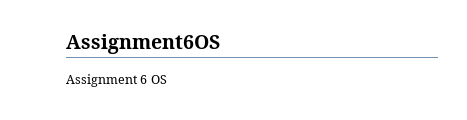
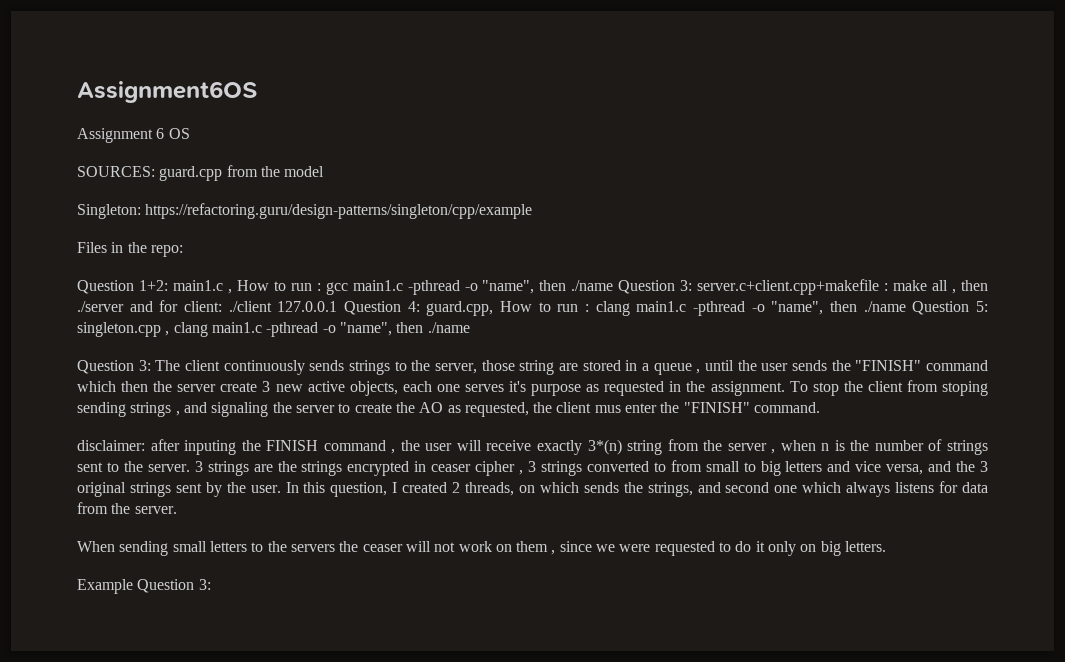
+ SOURCES: guard.cpp from the model
+ Singleton: https://refactoring.guru/design-patterns/singleton/cpp/example
+ Files in the repo:
+ Question 1+2: main1.c , How to run : gcc main1.c -pthread -o "name", then ./name Question 3: server.c+client.cpp+makefile : make all , then ./server and for client: ./client 127.0.0.1 Question 4: guard.cpp, How to run : clang main1.c -pthread -o "name", then ./name Question 5: singleton.cpp , clang main1.c -pthread -o "name", then ./name
+ Question 3: The client continuously sends strings to the server, those string are stored in a queue , until the user sends the "FINISH" command which then the server create 3 new active objects, each one serves it's purpose as requested in the assignment. To stop the client from stoping sending strings , and signaling the server to create the AO as requested, the client mus enter the "FINISH" command.
+ disclaimer: after inputing the FINISH command , the user will receive exactly 3*(n) string from the server , when n is the number of strings sent to the server. 3 strings are the strings encrypted in ceaser cipher , 3 strings converted to from small to big letters and vice versa, and the 3 original strings sent by the user. In this question, I created 2 threads, on which sends the strings, and second one which always listens for data from the server.
+ When sending small letters to the servers the ceaser will not work on them , since we were requested to do it only on big letters.
+ Example Question 3:

